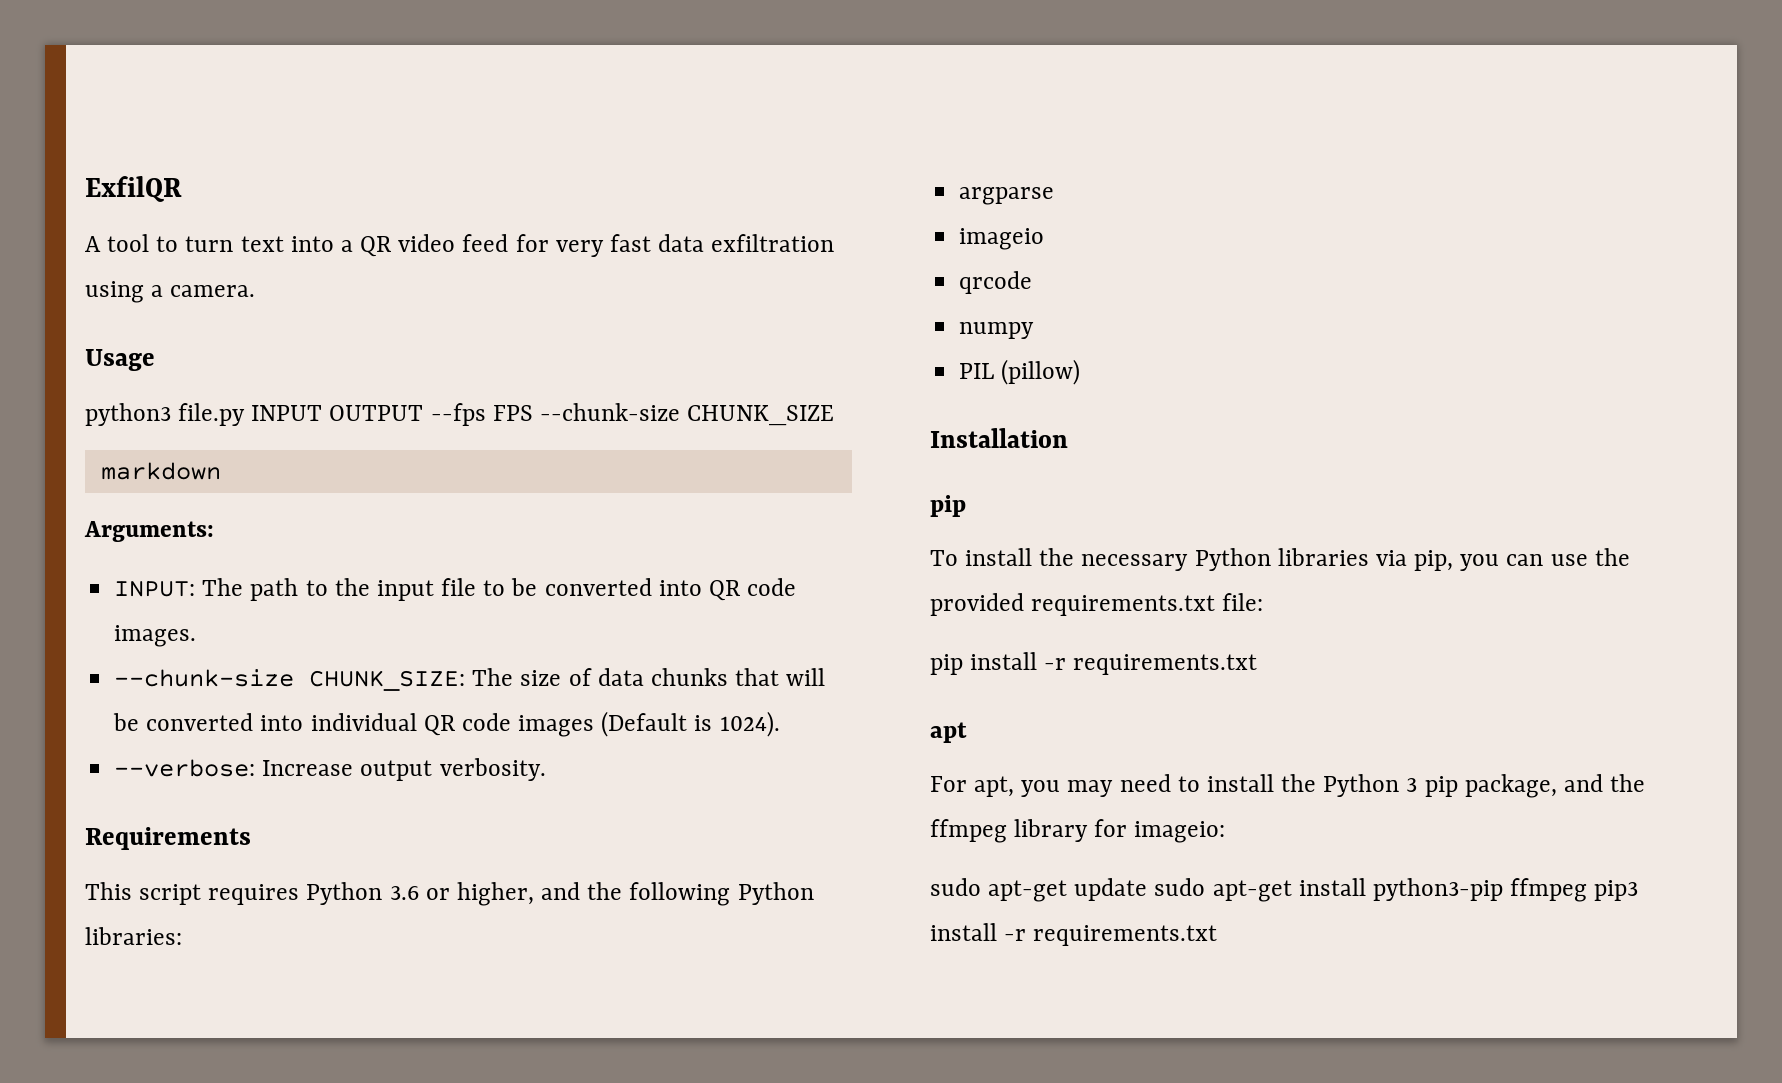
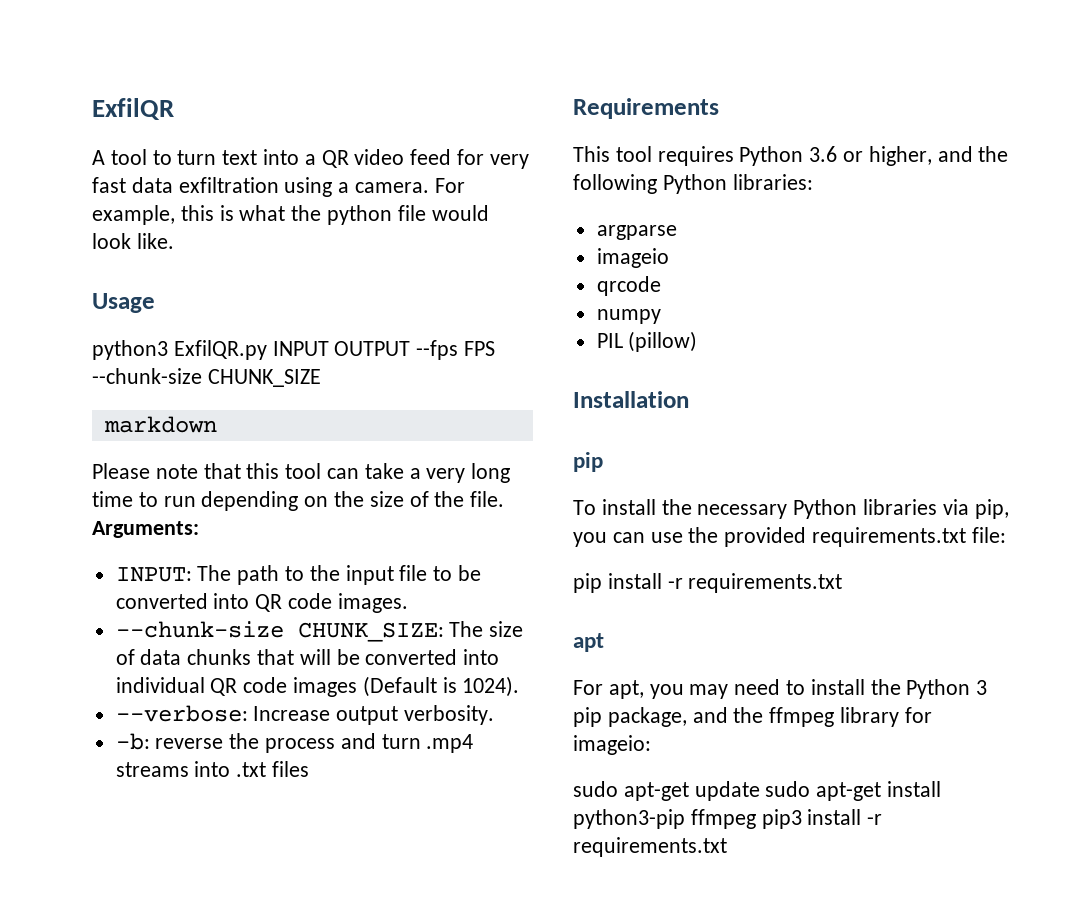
+ For example, this is what the python file would look like.
- python3 file.py INPUT OUTPUT --fps FPS --chunk-size CHUNK_SIZE
+ python3 ExfilQR.py INPUT OUTPUT --fps FPS --chunk-size CHUNK_SIZE
+ Please note that this tool can take a very long time to run depending on the size of the file.
+ -b: reverse the process and turn .mp4 streams into .txt files
- This script requires Python 3.6 or higher, and the following Python libraries:
+ This tool requires Python 3.6 or higher, and the following Python libraries:

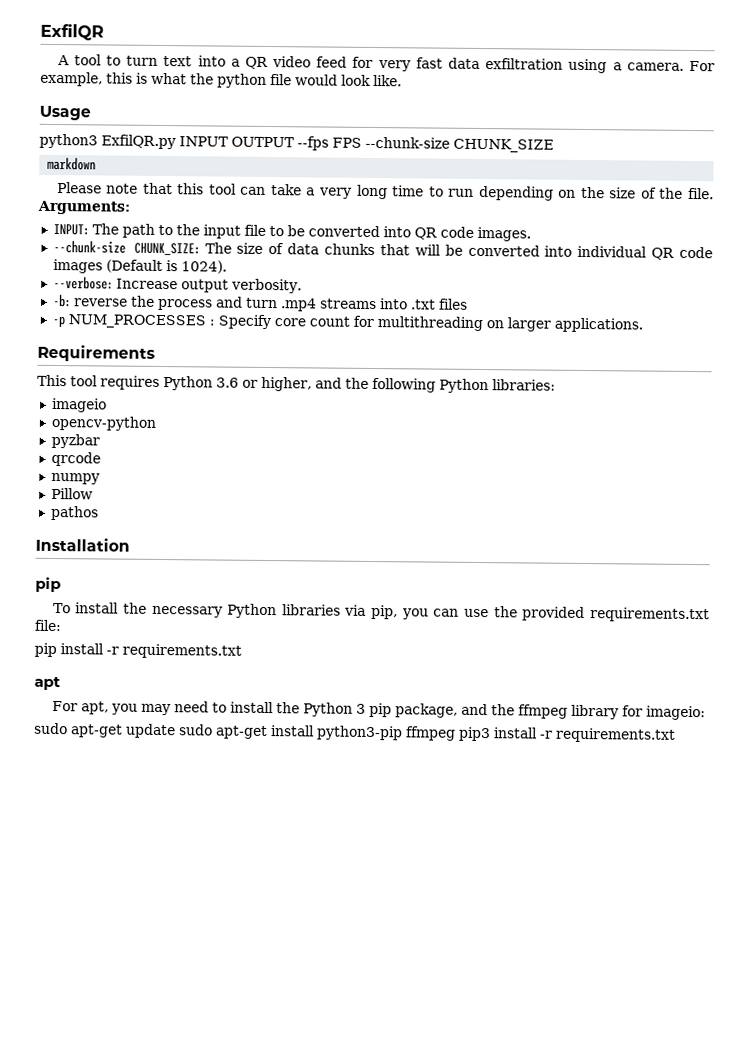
+ -p NUM_PROCESSES : Specify core count for multithreading on larger applications.
- argparse
  imageio
+ opencv-python
+ pyzbar
- PIL (pillow)
+ Pillow
+ pathos

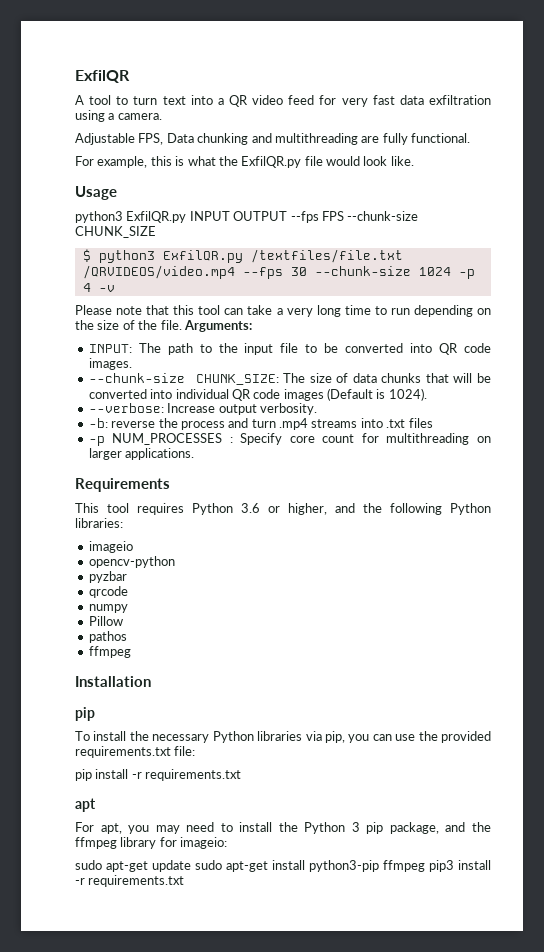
- A tool to turn text into a QR video feed for very fast data exfiltration using a camera. For example, this is what the python file would look like.
+ A tool to turn text into a QR video feed for very fast data exfiltration using a camera.
+ Adjustable FPS, Data chunking and multithreading are fully functional.
+ For example, this is what the ExfilQR.py file would look like.
- markdown
+ $ python3 ExfilQR.py /textfiles/file.txt /QRVIDEOS/video.mp4 --fps 30 --chunk-size 1024 -p 4 -v
  pathos
+ ffmpeg

